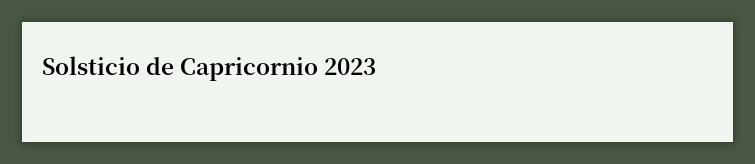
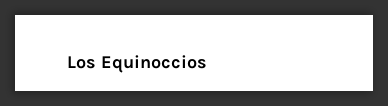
- Solsticio de Capricornio 2023
+ Los Equinoccios

